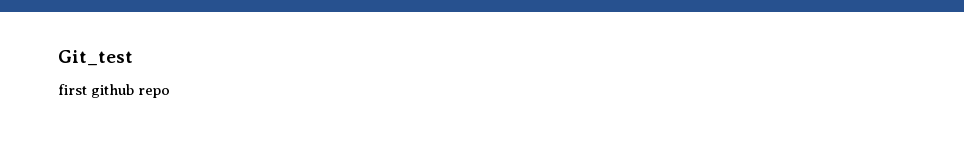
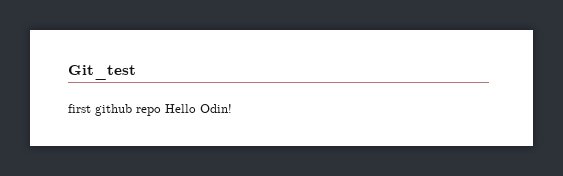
- first github repo
+ first github repo Hello Odin!

